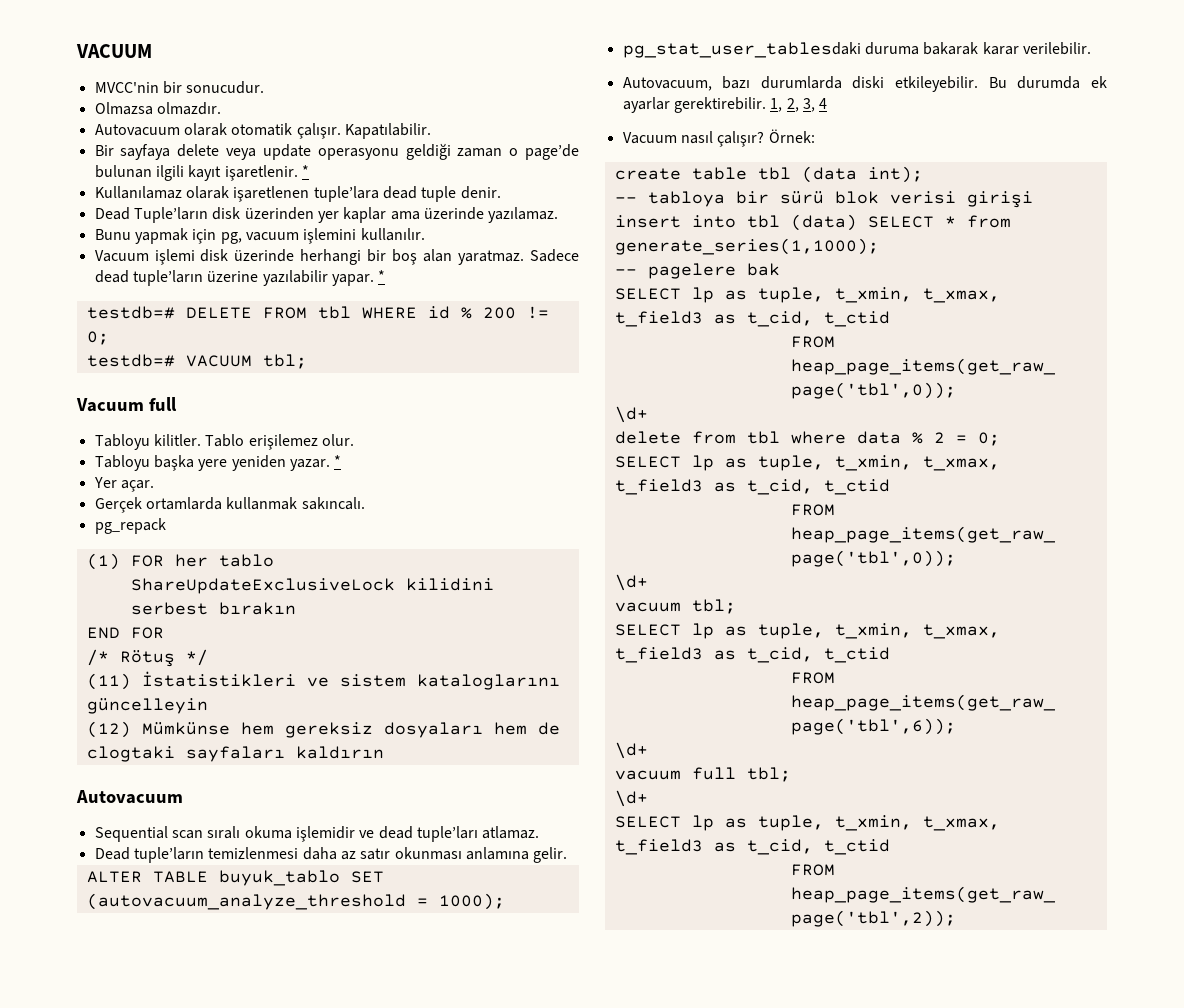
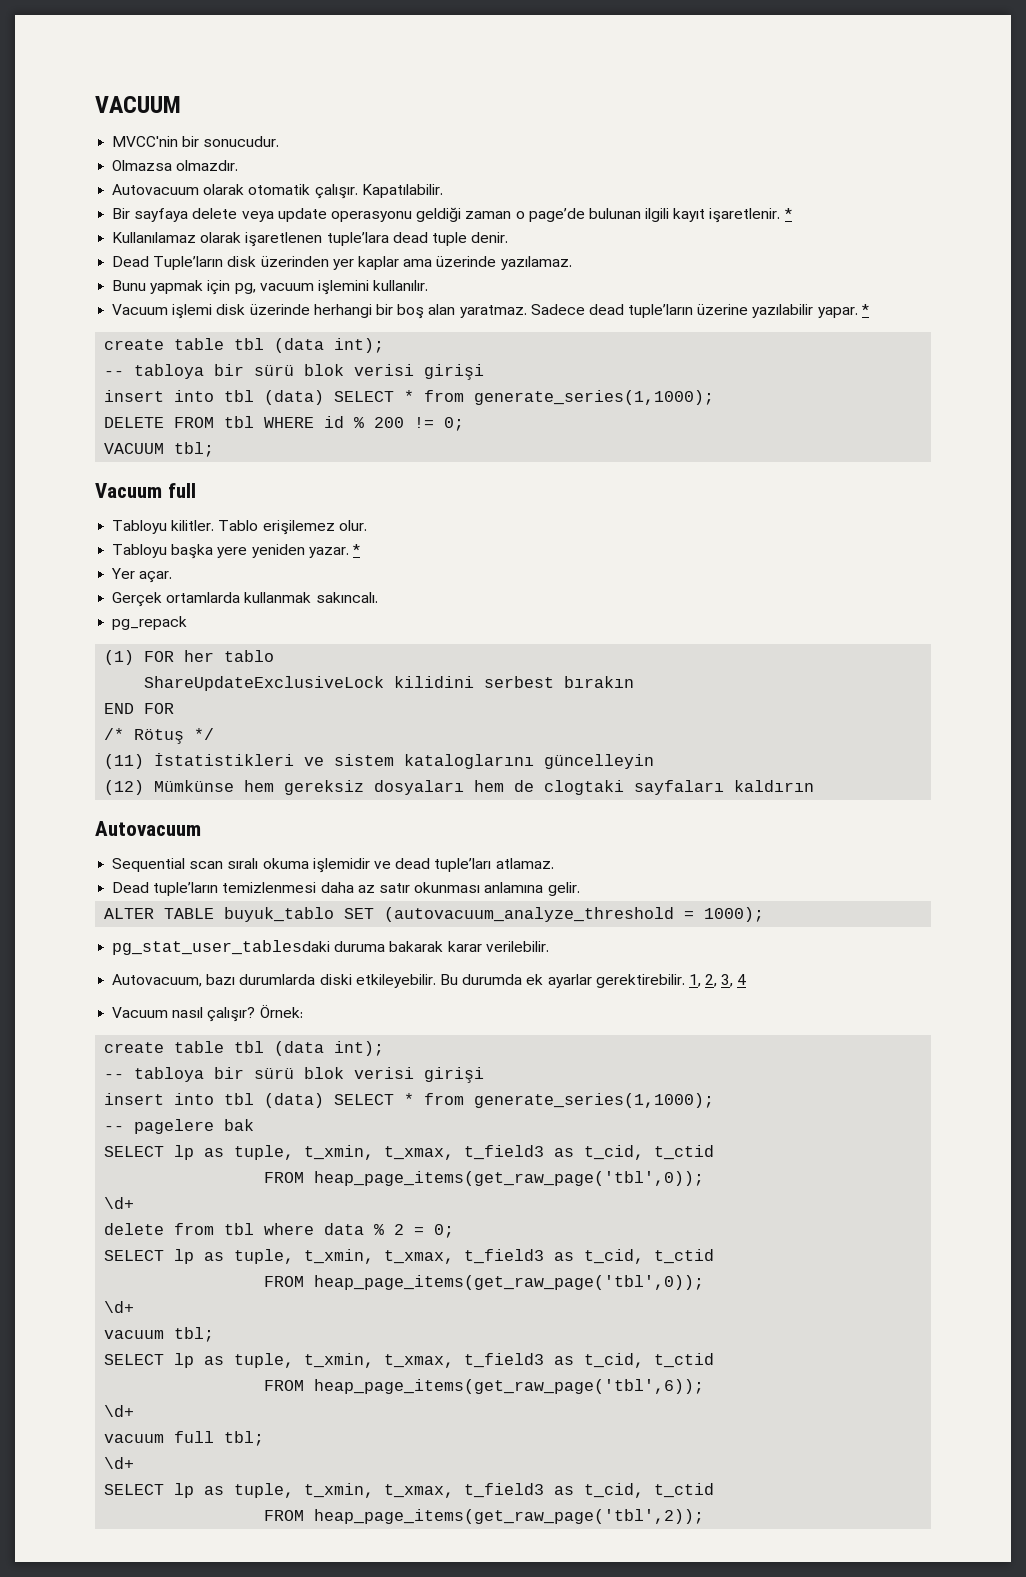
  Sadece dead tuple’ların üzerine yazılabilir yapar. *
- testdb=# DELETE FROM tbl WHERE id % 200 != 0;
+ create table tbl (data int);
+ -- tabloya bir sürü blok verisi girişi
+ insert into tbl (data) SELECT * from generate_series(1,1000);
+ DELETE FROM tbl WHERE id % 200 != 0;
- testdb=# VACUUM tbl;
+ VACUUM tbl;

